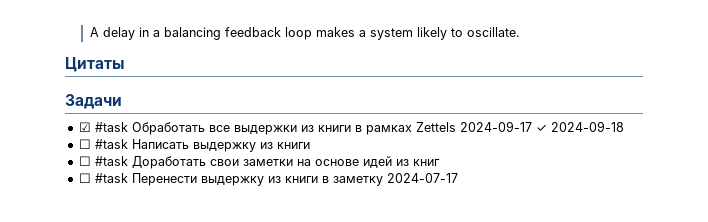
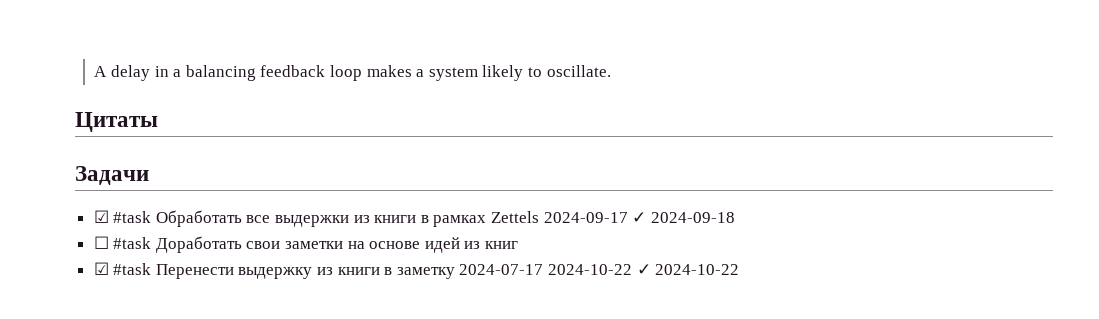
- ☐ #task Написать выдержку из книги
- ☐ #task Перенести выдержку из книги в заметку 2024-07-17
+ ☑ #task Перенести выдержку из книги в заметку 2024-07-17 2024-10-22 ✓ 2024-10-22

